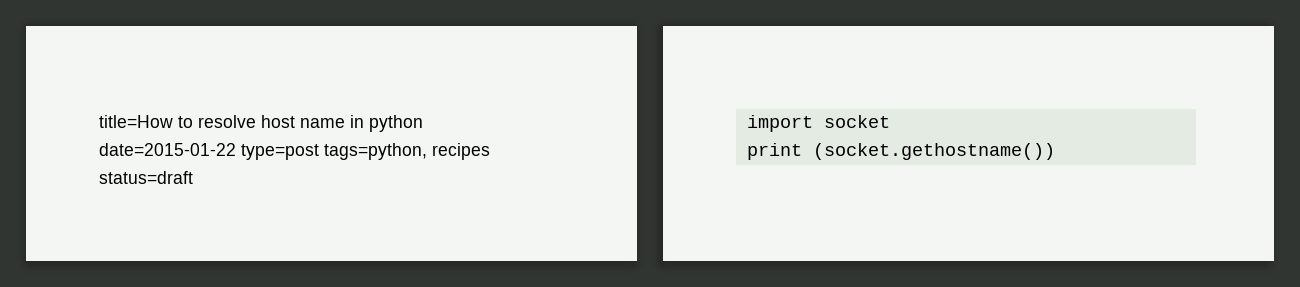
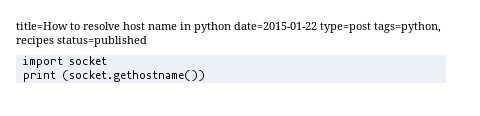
- title=How to resolve host name in python date=2015-01-22 type=post tags=python, recipes status=draft
+ title=How to resolve host name in python date=2015-01-22 type=post tags=python, recipes status=published

